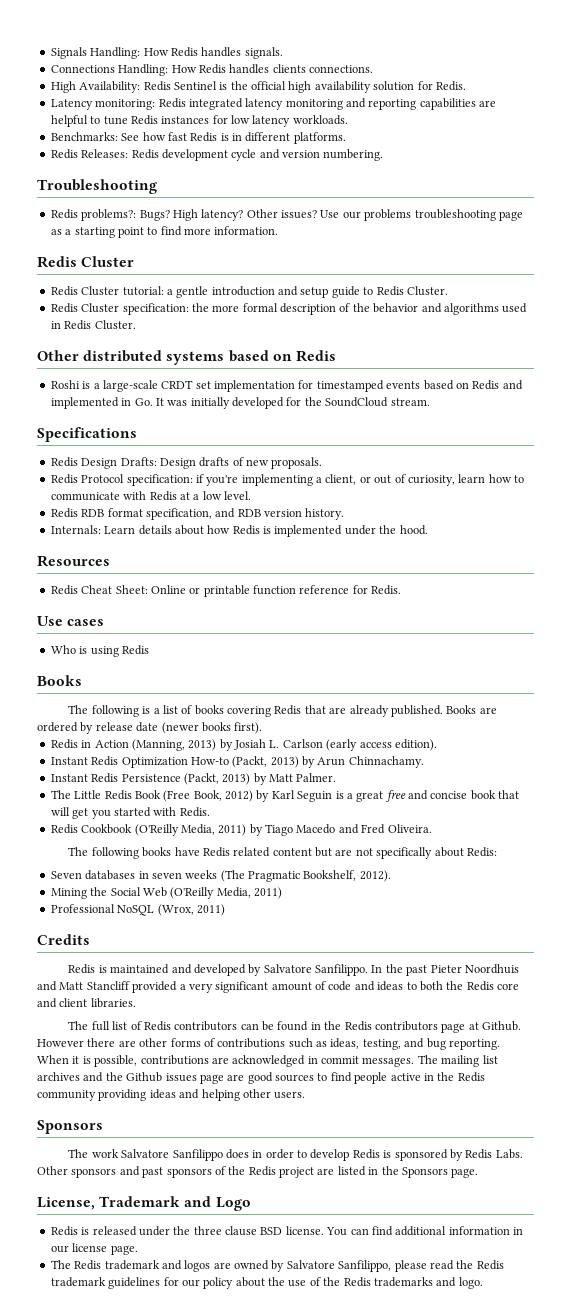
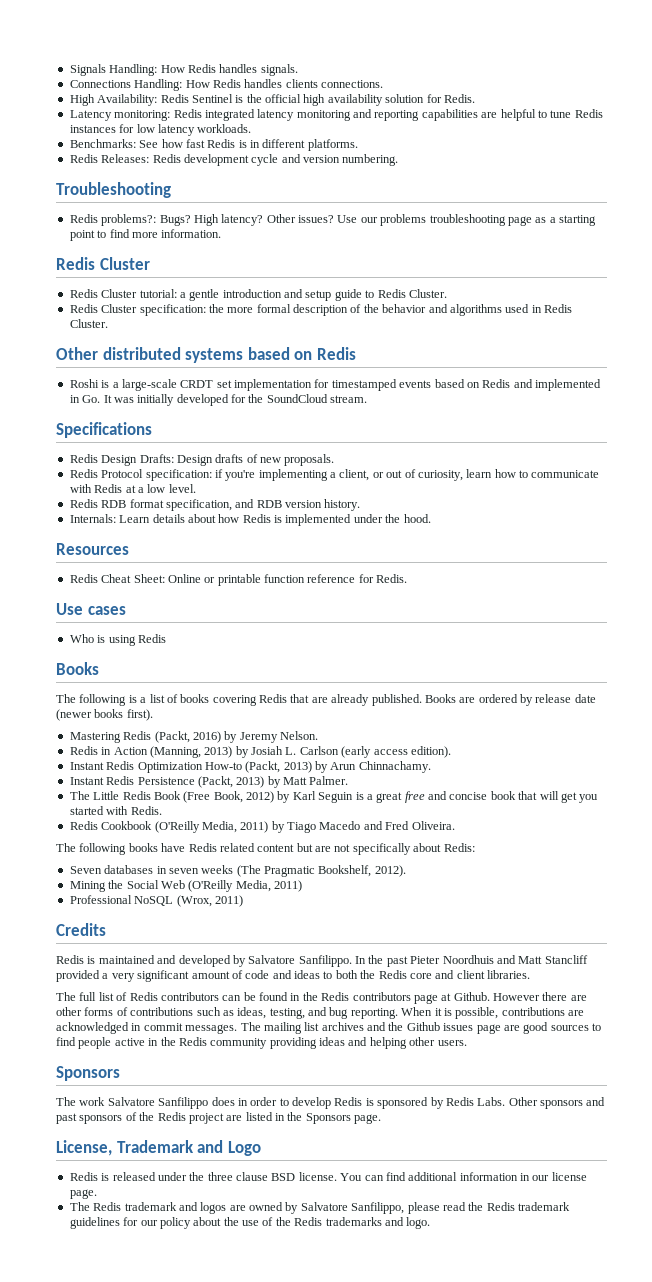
+ Mastering Redis (Packt, 2016) by Jeremy Nelson.

